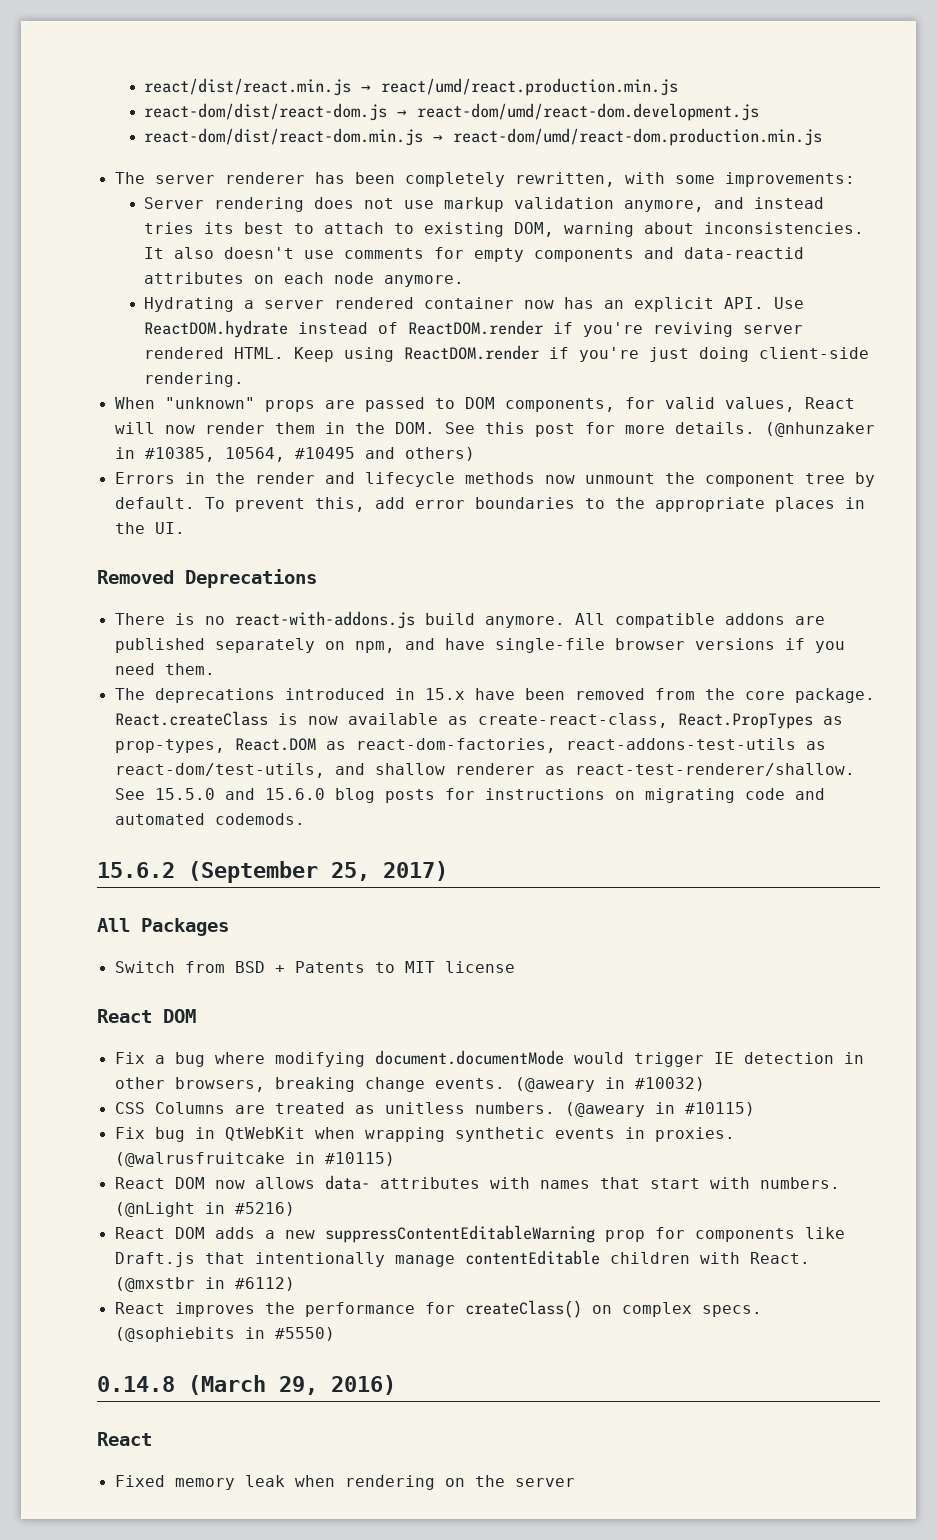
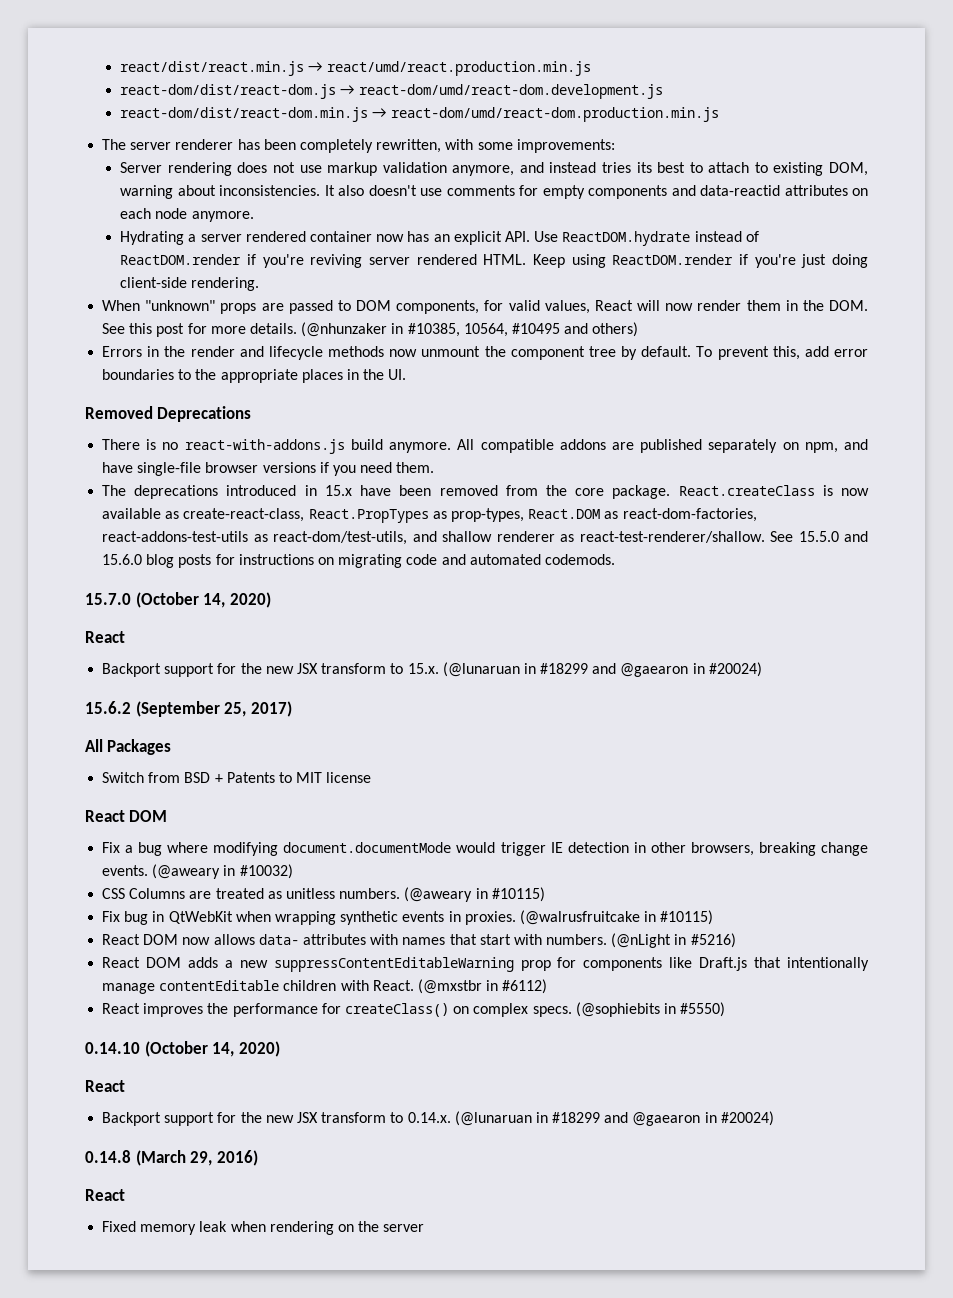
+ 15.7.0 (October 14, 2020)
+ React
+ Backport support for the new JSX transform to 15.x. (@lunaruan in #18299 and @gaearon in #20024)
+ 0.14.10 (October 14, 2020)
+ React
+ Backport support for the new JSX transform to 0.14.x. (@lunaruan in #18299 and @gaearon in #20024)

